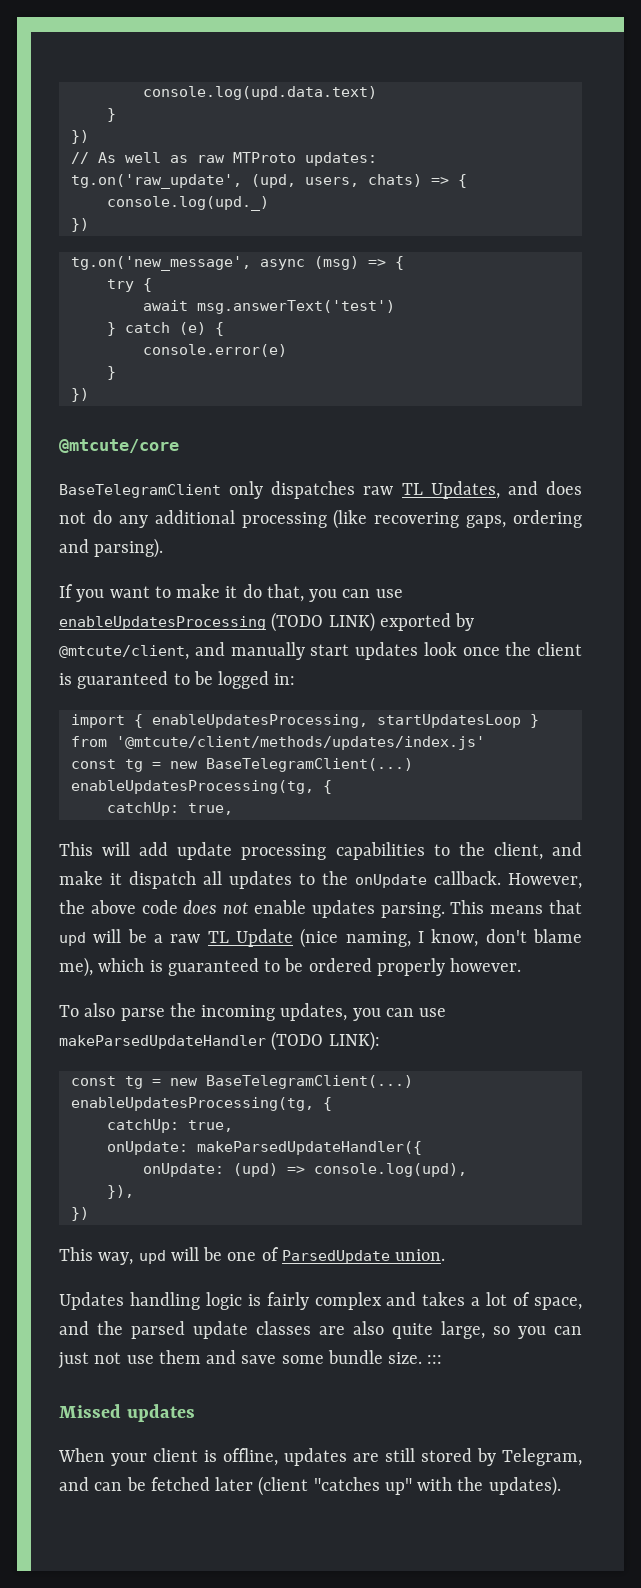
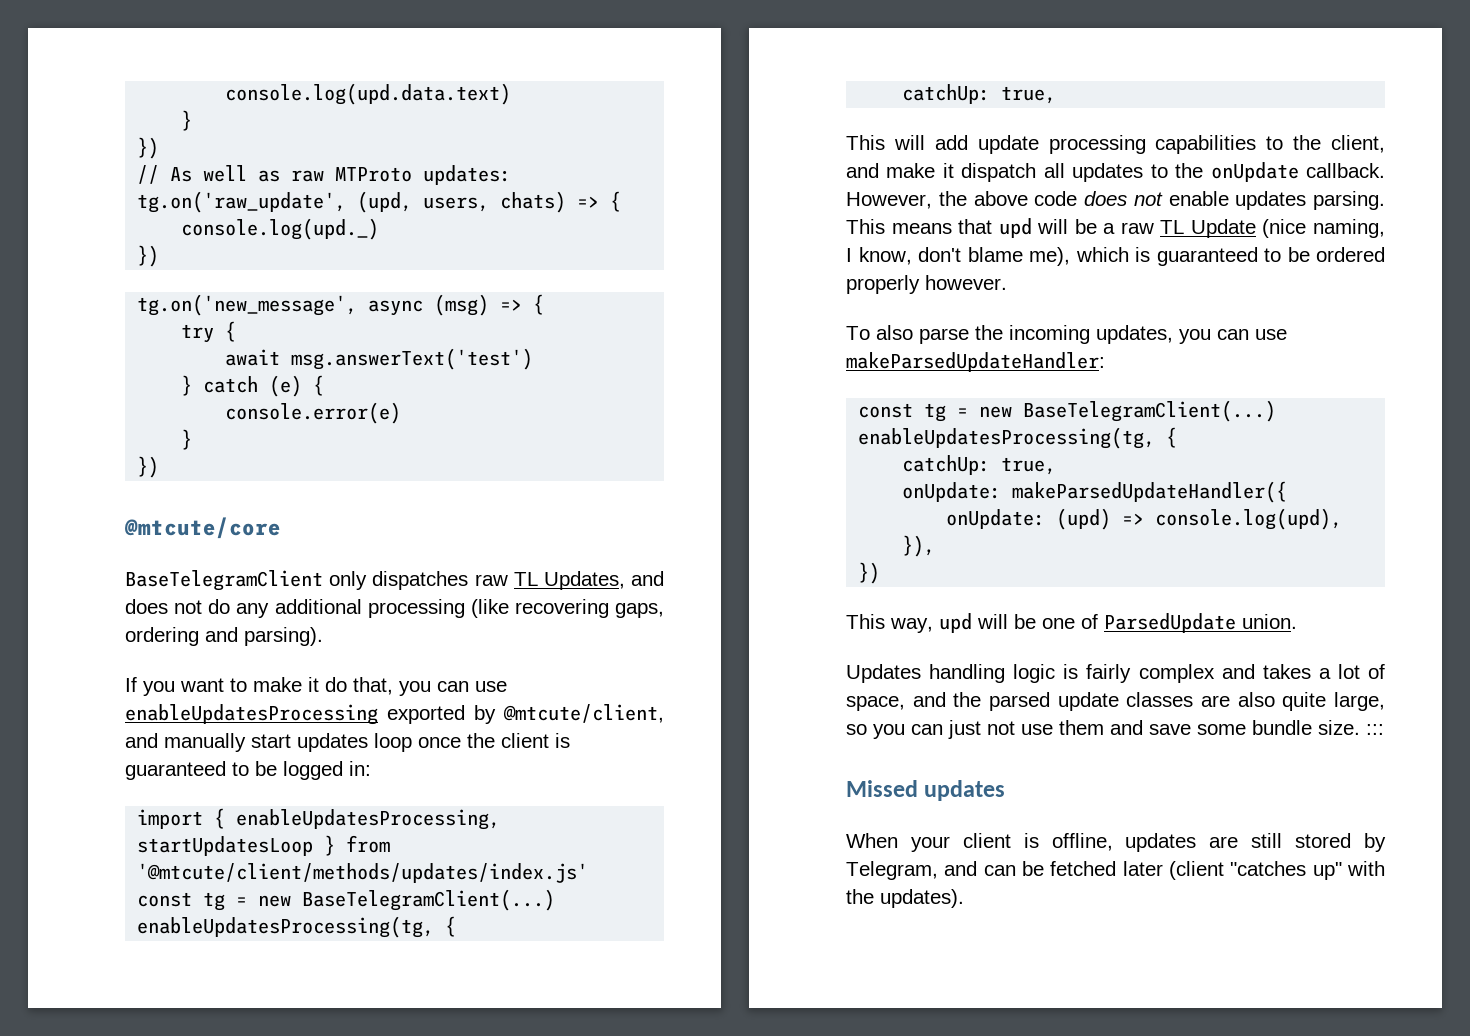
- If you want to make it do that, you can use enableUpdatesProcessing (TODO LINK) exported by @mtcute/client, and manually start updates look once the client is guaranteed to be logged in:
+ If you want to make it do that, you can use enableUpdatesProcessing exported by @mtcute/client, and manually start updates loop once the client is guaranteed to be logged in:
- To also parse the incoming updates, you can use makeParsedUpdateHandler (TODO LINK):
+ To also parse the incoming updates, you can use makeParsedUpdateHandler:

